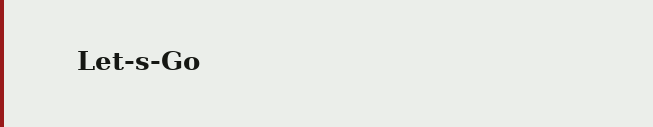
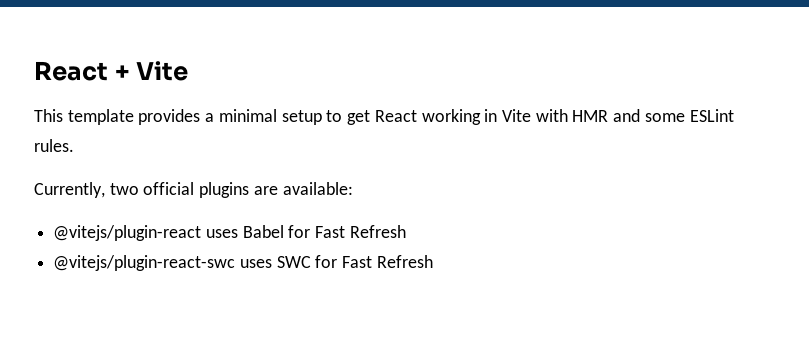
- Let-s-Go
+ React + Vite
+ This template provides a minimal setup to get React working in Vite with HMR and some ESLint rules.
+ Currently, two official plugins are available:
+ @vitejs/plugin-react uses Babel for Fast Refresh
+ @vitejs/plugin-react-swc uses SWC for Fast Refresh

